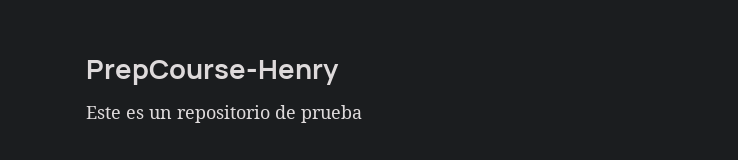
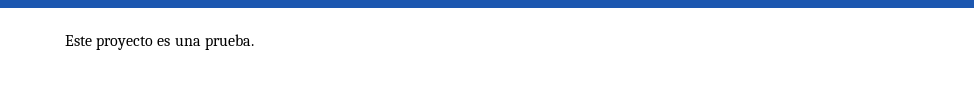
- PrepCourse-Henry
- Este es un repositorio de prueba
+ Este proyecto es una prueba.

